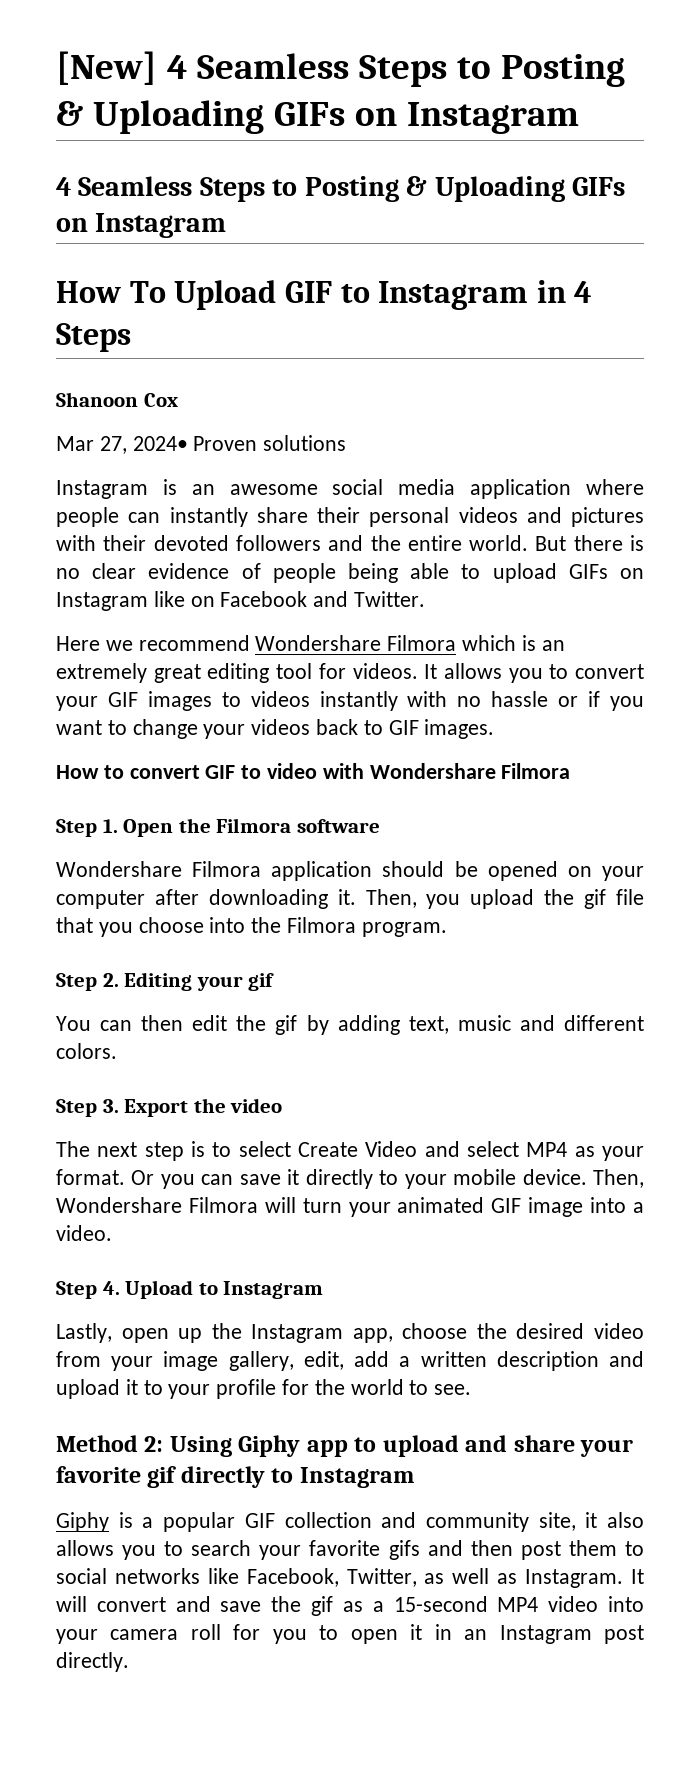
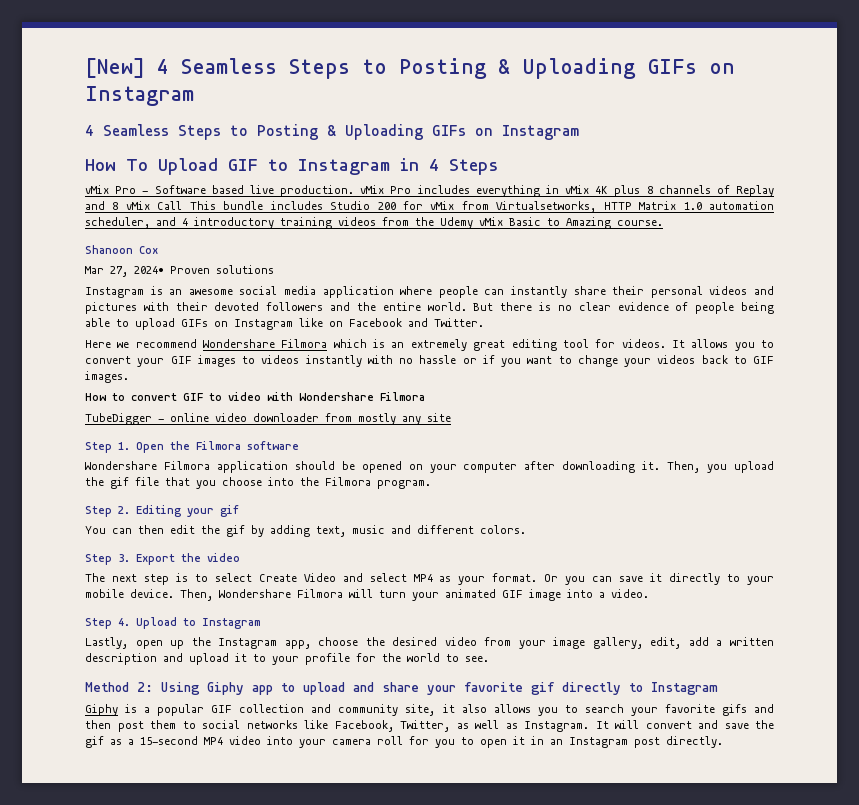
+ vMix Pro - Software based live production. vMix Pro includes everything in vMix 4K plus 8 channels of Replay and 8 vMix Call This bundle includes Studio 200 for vMix from Virtualsetworks, HTTP Matrix 1.0 automation scheduler, and 4 introductory training videos from the Udemy vMix Basic to Amazing course.
+ TubeDigger - online video downloader from mostly any site

